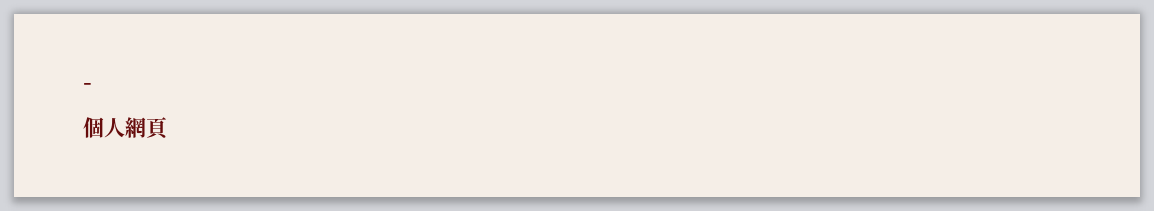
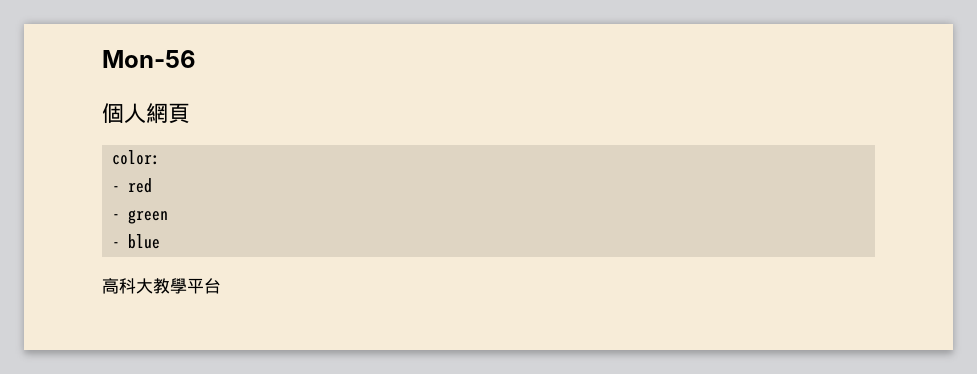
- -
+ Mon-56
+ color:
+ - red
+ - green
+ - blue
+ 高科大教學平台

